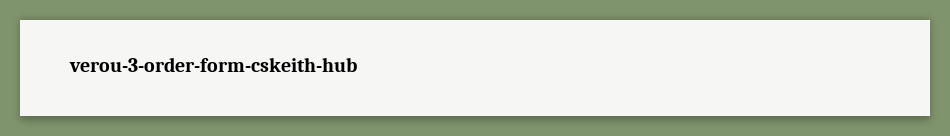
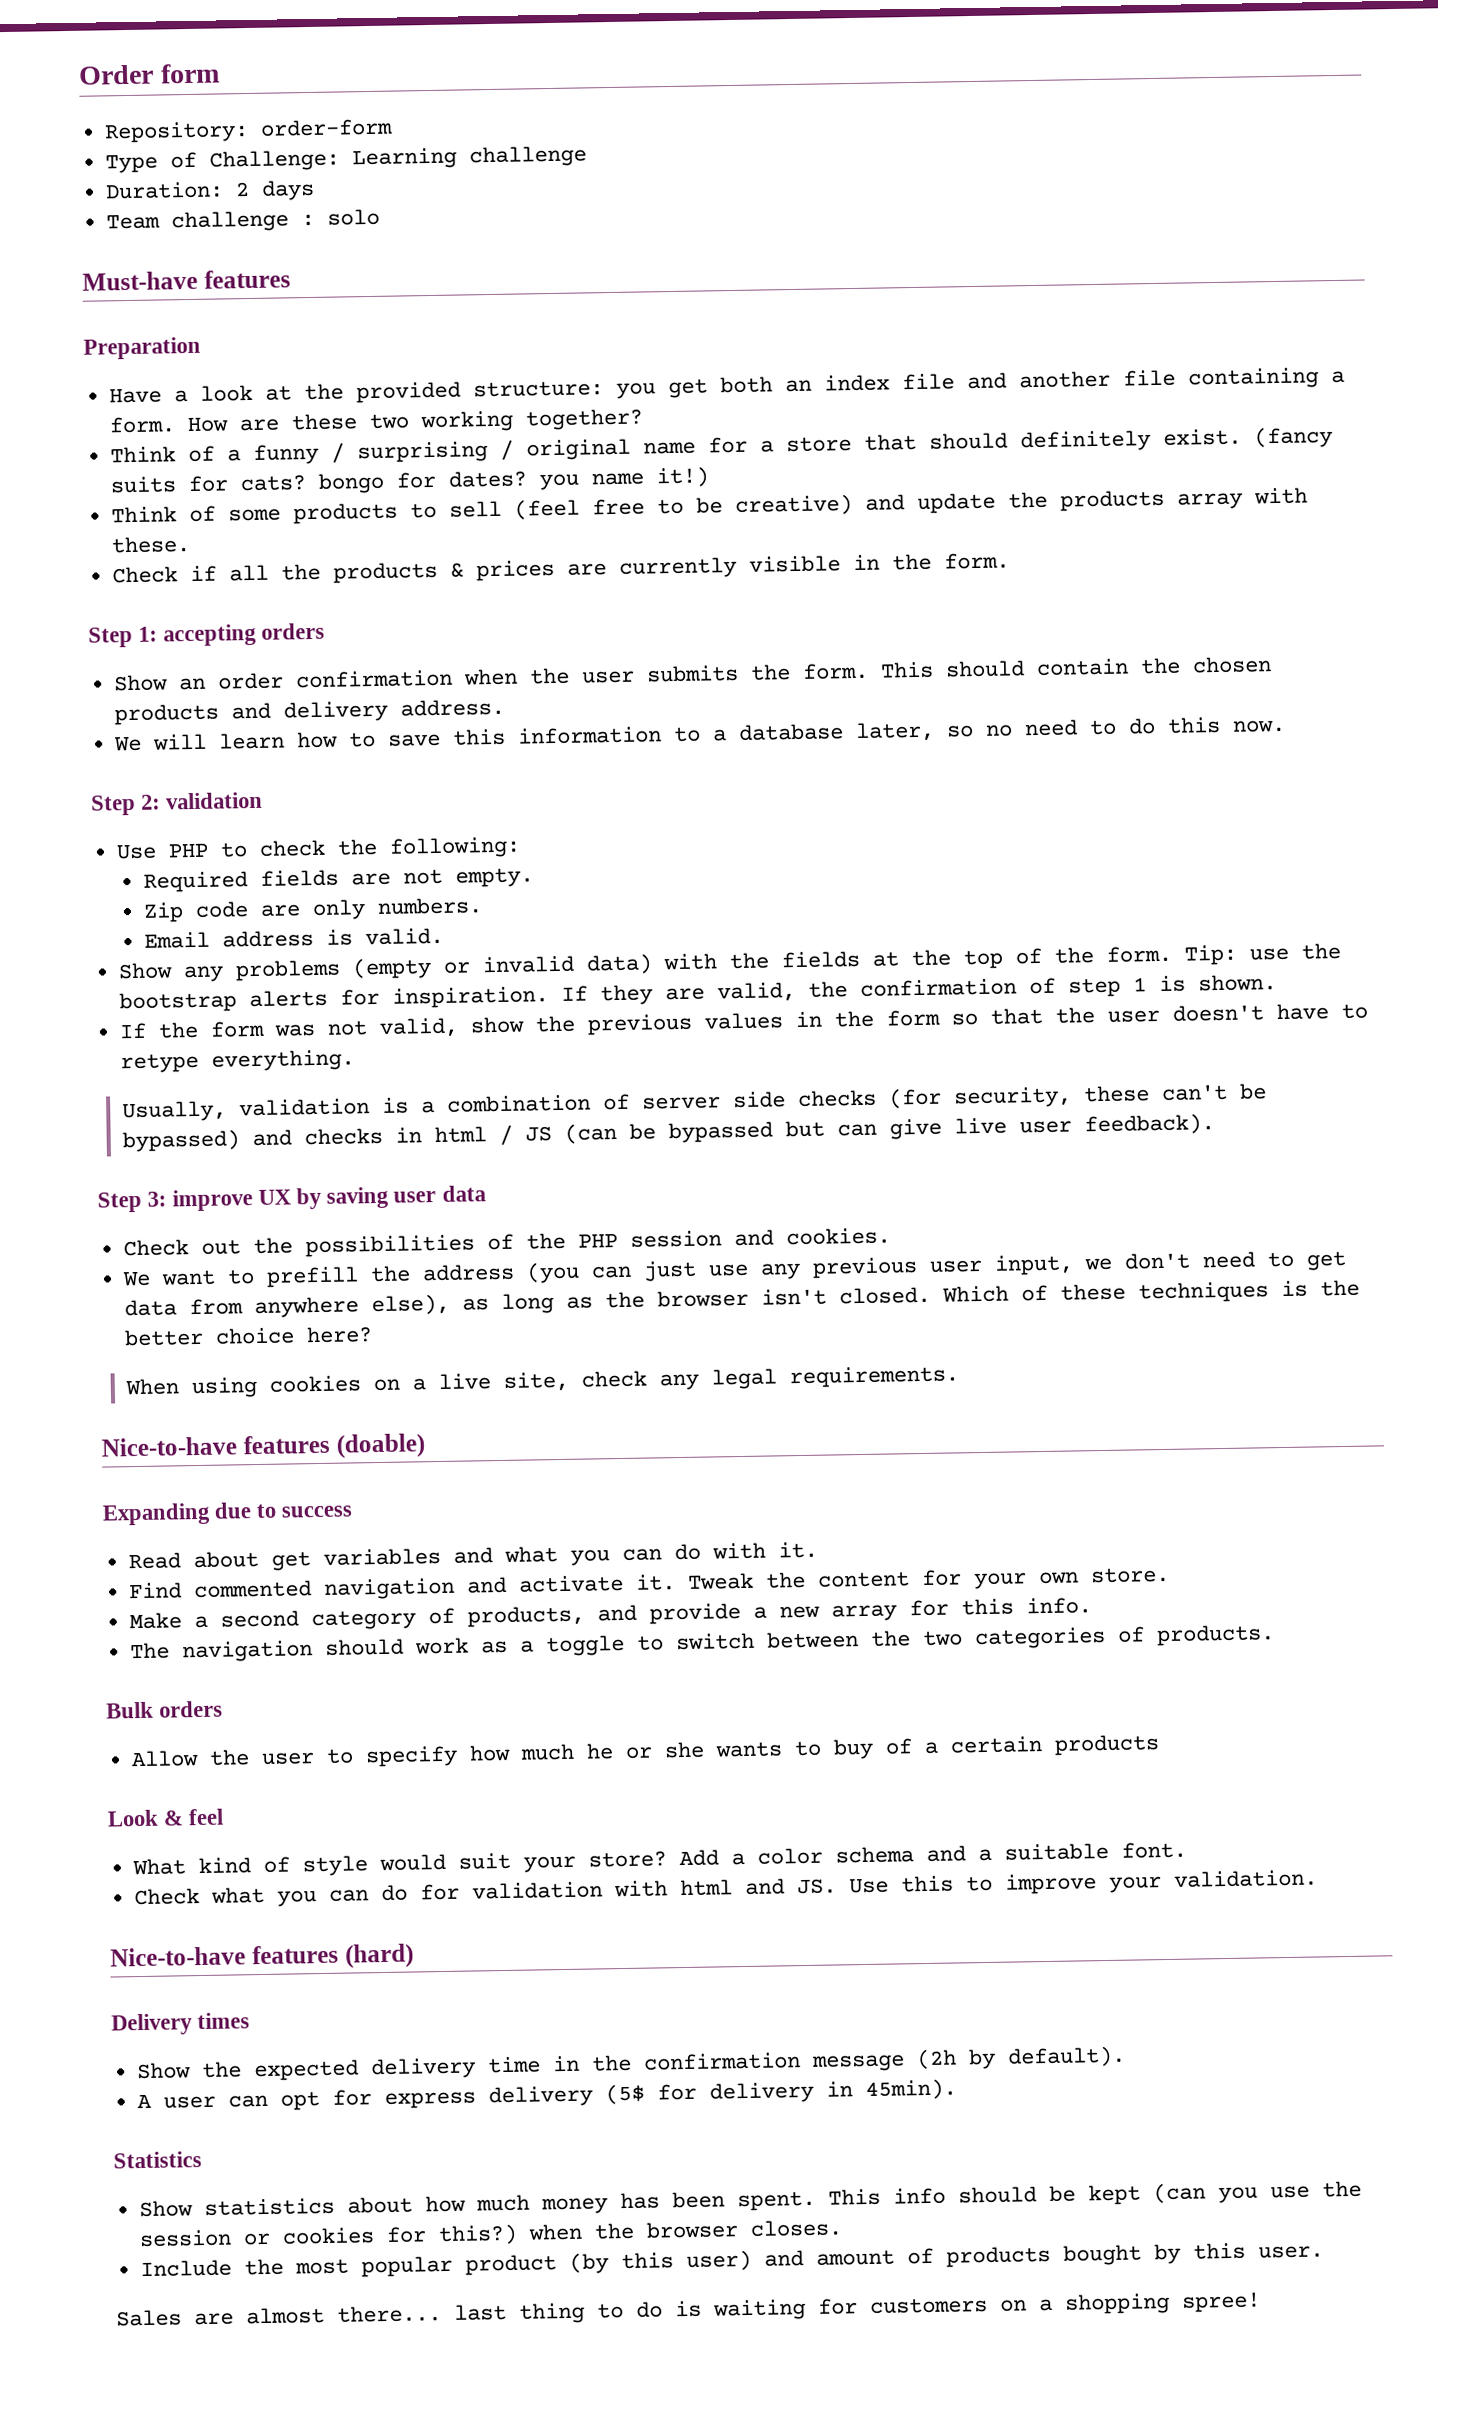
- verou-3-order-form-cskeith-hub
+ Order form
+ Repository: order-form
+ Type of Challenge: Learning challenge
+ Duration: 2 days
+ Team challenge : solo
+ Must-have features
+ Preparation
+ Have a look at the provided structure: you get both an index file and another file containing a form. How are these two working together?
+ Think of a funny / surprising / original name for a store that should definitely exist. (fancy suits for cats? bongo for dates? you name it!)
+ Think of some products to sell (feel free to be creative) and update the products array with these.
+ Check if all the products & prices are currently visible in the form.
+ Step 1: accepting orders
+ Show an order confirmation when the user submits the form. This should contain the chosen products and delivery address.
+ We will learn how to save this information to a database later, so no need to do this now.
+ Step 2: validation
+ Use PHP to check the following:
+ Required fields are not empty.
+ Zip code are only numbers.
+ Email address is valid.
+ Show any problems (empty or invalid data) with the fields at the top of the form. Tip: use the bootstrap alerts for inspiration. If they are valid, the confirmation of step 1 is shown.
+ If the form was not valid, show the previous values in the form so that the user doesn't have to retype everything.
+ Usually, validation is a combination of server side checks (for security, these can't be bypassed) and checks in html / JS (can be bypassed but can give live user feedback).
+ Step 3: improve UX by saving user data
+ Check out the possibilities of the PHP session and cookies.
+ We want to prefill the address (you can just use any previous user input, we don't need to get data from anywhere else), as long as the browser isn't closed. Which of these techniques is the better choice here?
+ When using cookies on a live site, check any legal requirements.
+ Nice-to-have features (doable)
+ Expanding due to success
+ Read about get variables and what you can do with it.
+ Find commented navigation and activate it. Tweak the content for your own store.
+ Make a second category of products, and provide a new array for this info.
+ The navigation should work as a toggle to switch between the two categories of products.
+ Bulk orders
+ Allow the user to specify how much he or she wants to buy of a certain products
+ Look & feel
+ What kind of style would suit your store? Add a color schema and a suitable font.
+ Check what you can do for validation with html and JS. Use this to improve your validation.
+ Nice-to-have features (hard)
+ Delivery times
+ Show the expected delivery time in the confirmation message (2h by default).
+ A user can opt for express delivery (5$ for delivery in 45min).
+ Statistics
+ Show statistics about how much money has been spent. This info should be kept (can you use the session or cookies for this?) when the browser closes.
+ Include the most popular product (by this user) and amount of products bought by this user.
+ Sales are almost there... last thing to do is waiting for customers on a shopping spree!

